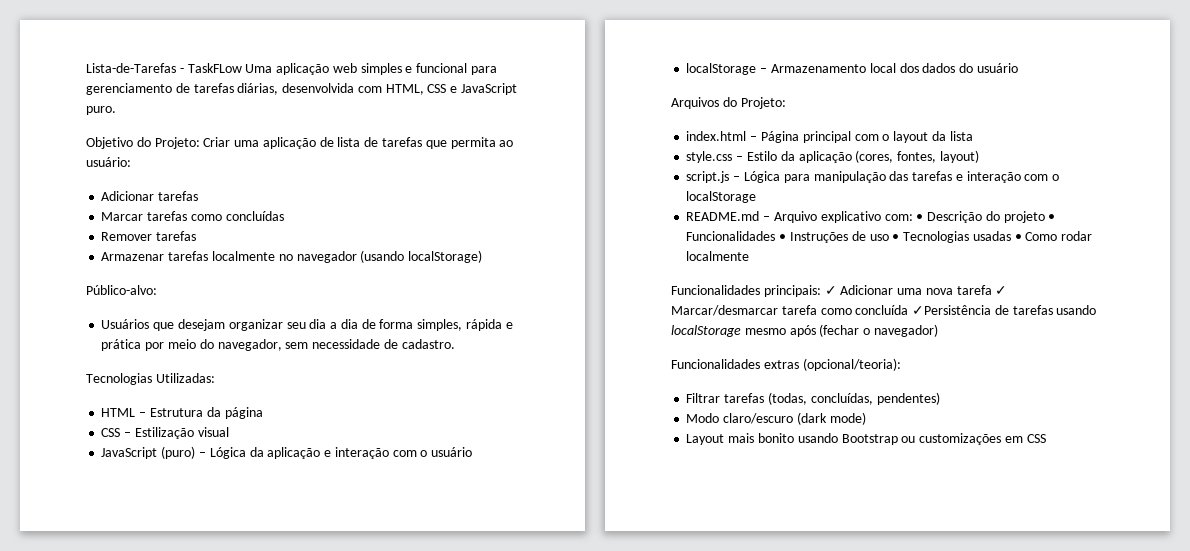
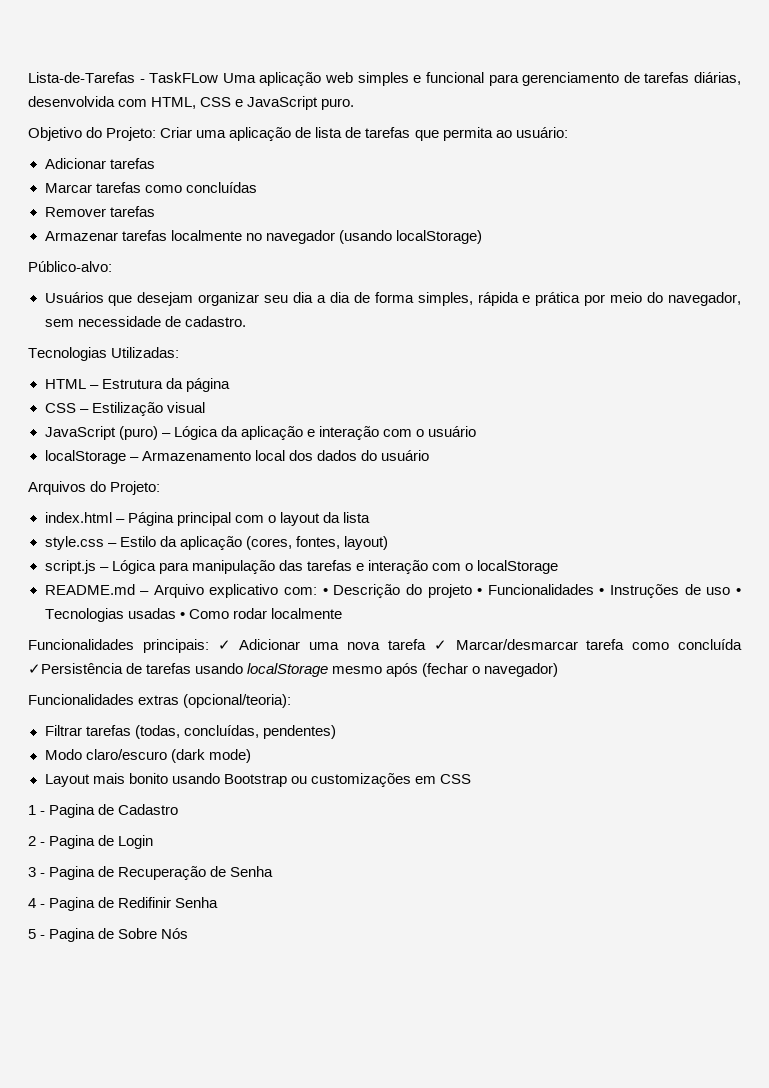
+ 1 - Pagina de Cadastro
+ 2 - Pagina de Login
+ 3 - Pagina de Recuperação de Senha
+ 4 - Pagina de Redifinir Senha
+ 5 - Pagina de Sobre Nós

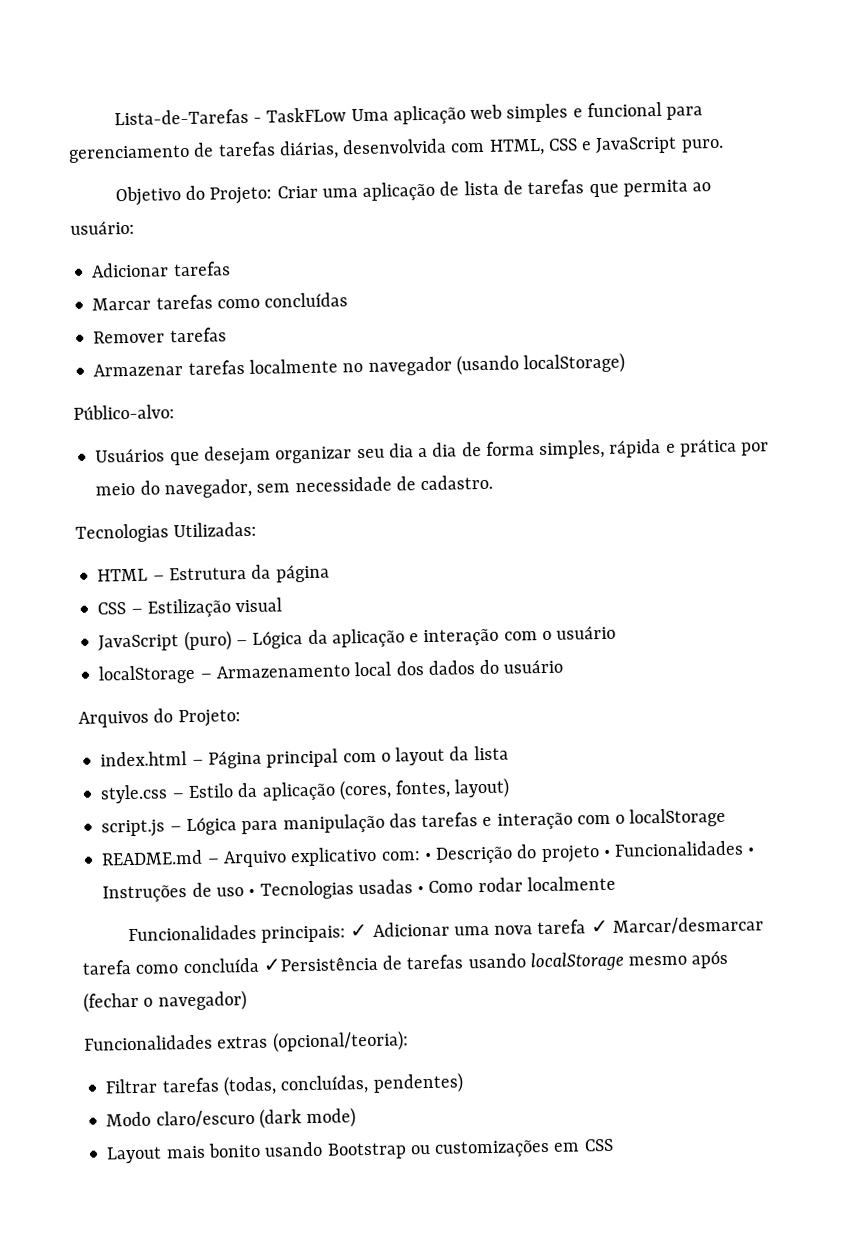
- 1 - Pagina de Cadastro
- 2 - Pagina de Login
- 3 - Pagina de Recuperação de Senha
- 4 - Pagina de Redifinir Senha
- 5 - Pagina de Sobre Nós

